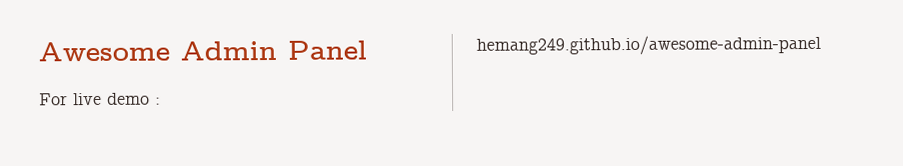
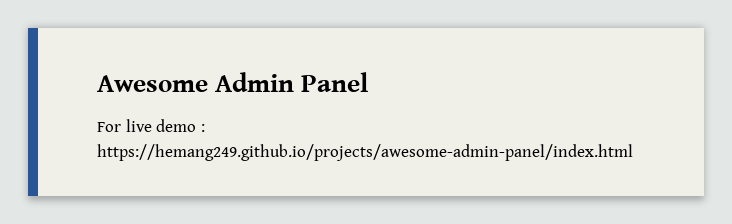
- For live demo : hemang249.github.io/awesome-admin-panel
+ For live demo : https://hemang249.github.io/projects/awesome-admin-panel/index.html

